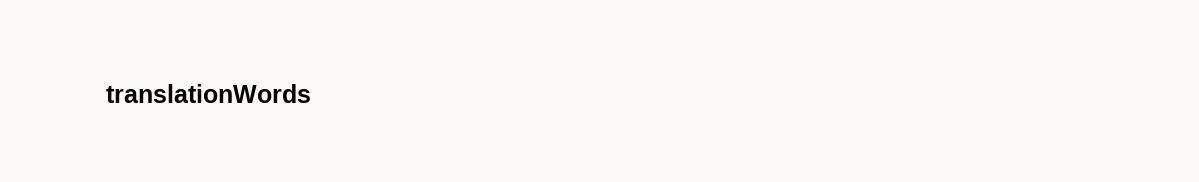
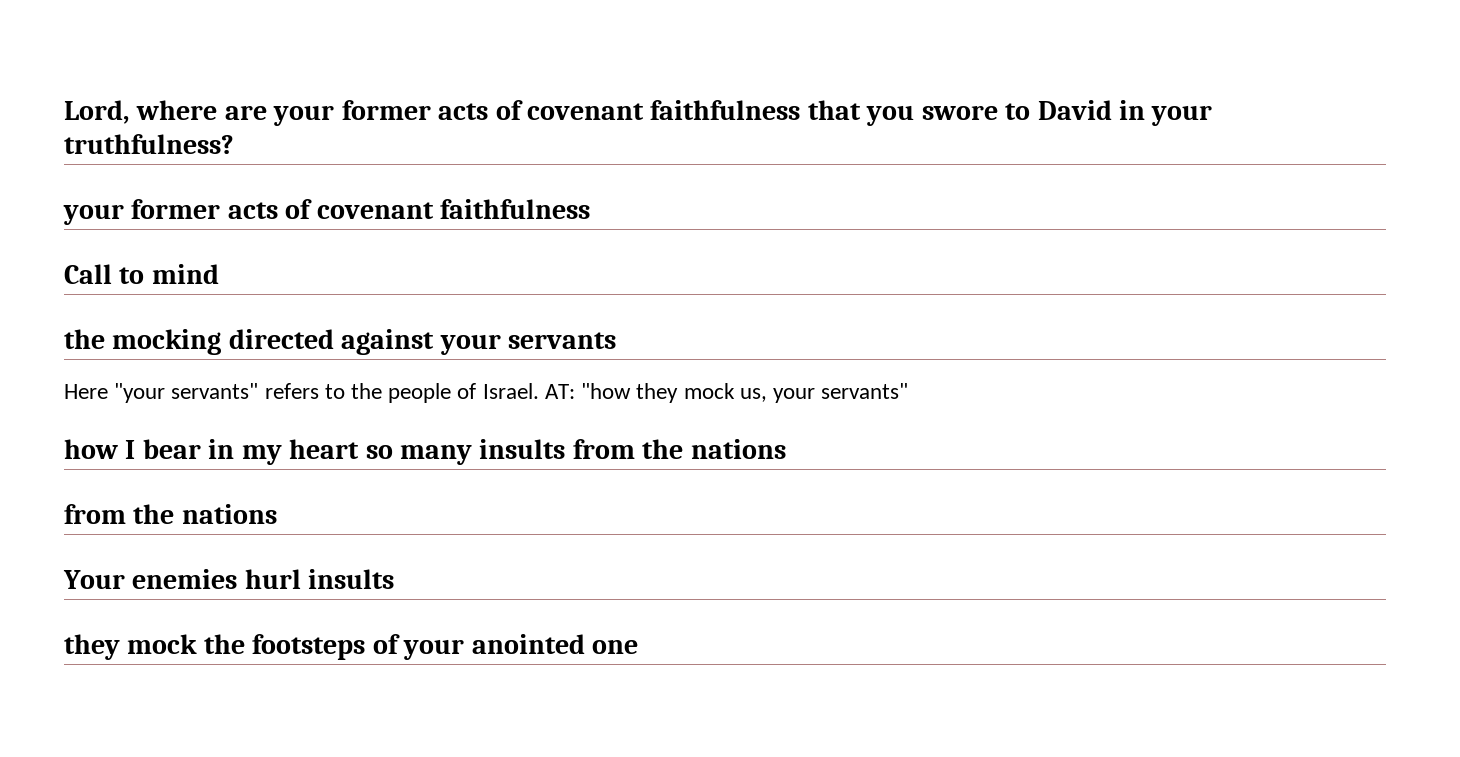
- translationWords
+ Lord, where are your former acts of covenant faithfulness that you swore to David in your truthfulness?
+ your former acts of covenant faithfulness
+ Call to mind
+ the mocking directed against your servants
+ Here "your servants" refers to the people of Israel. AT: "how they mock us, your servants"
+ how I bear in my heart so many insults from the nations
+ from the nations
+ Your enemies hurl insults
+ they mock the footsteps of your anointed one

